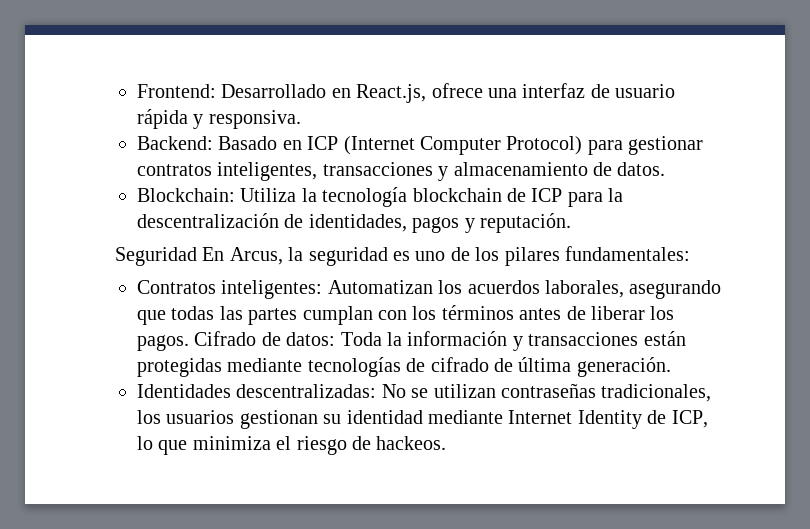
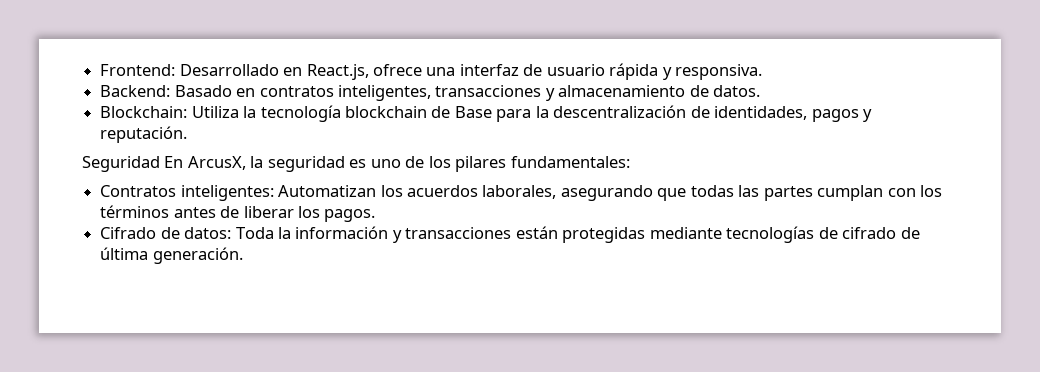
- Backend: Basado en ICP (Internet Computer Protocol) para gestionar contratos inteligentes, transacciones y almacenamiento de datos.
+ Backend: Basado en contratos inteligentes, transacciones y almacenamiento de datos.
- Blockchain: Utiliza la tecnología blockchain de ICP para la descentralización de identidades, pagos y reputación.
+ Blockchain: Utiliza la tecnología blockchain de Base para la descentralización de identidades, pagos y reputación.
- Seguridad En Arcus, la seguridad es uno de los pilares fundamentales:
+ Seguridad En ArcusX, la seguridad es uno de los pilares fundamentales:
- Contratos inteligentes: Automatizan los acuerdos laborales, asegurando que todas las partes cumplan con los términos antes de liberar los pagos. Cifrado de datos: Toda la información y transacciones están protegidas mediante tecnologías de cifrado de última generación.
+ Contratos inteligentes: Automatizan los acuerdos laborales, asegurando que todas las partes cumplan con los términos antes de liberar los pagos.
+ Cifrado de datos: Toda la información y transacciones están protegidas mediante tecnologías de cifrado de última generación.
- Identidades descentralizadas: No se utilizan contraseñas tradicionales, los usuarios gestionan su identidad mediante Internet Identity de ICP, lo que minimiza el riesgo de hackeos.

